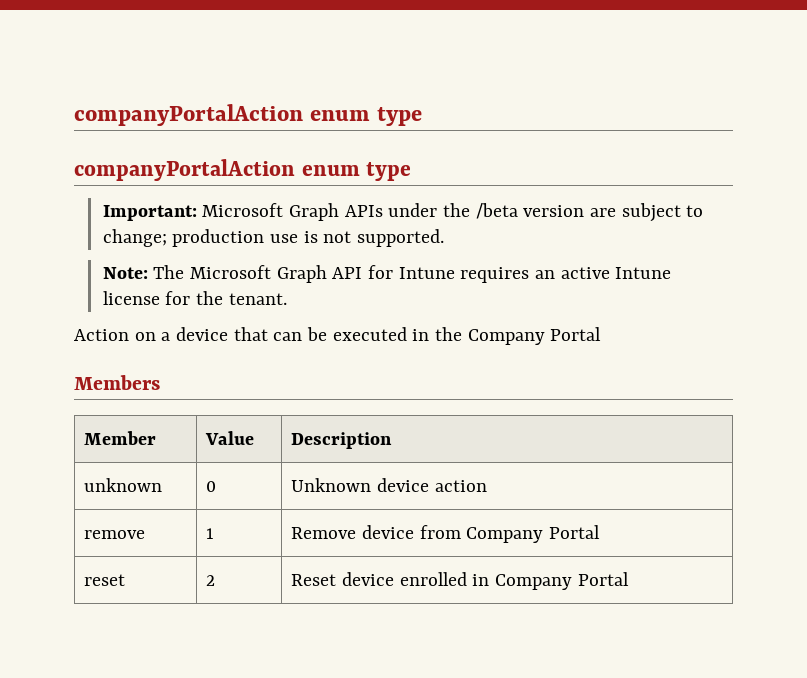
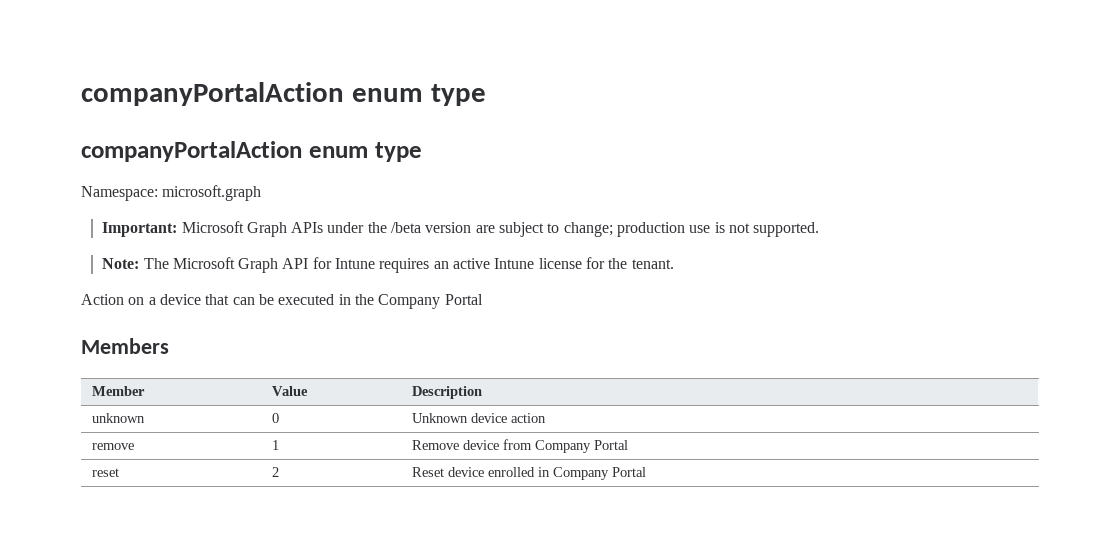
+ Namespace: microsoft.graph

